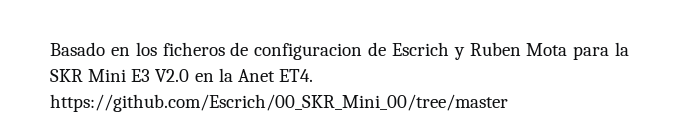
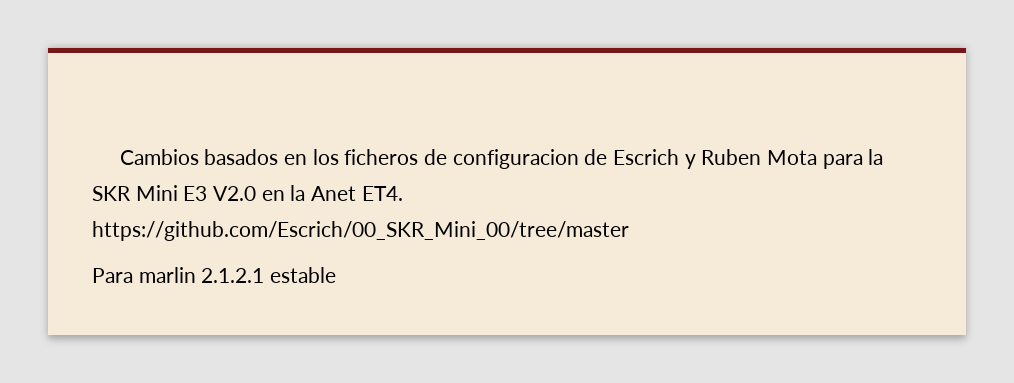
- Basado en los ficheros de configuracion de Escrich y Ruben Mota para la SKR Mini E3 V2.0 en la Anet ET4. https://github.com/Escrich/00_SKR_Mini_00/tree/master
+ Cambios basados en los ficheros de configuracion de Escrich y Ruben Mota para la SKR Mini E3 V2.0 en la Anet ET4. https://github.com/Escrich/00_SKR_Mini_00/tree/master
+ Para marlin 2.1.2.1 estable

